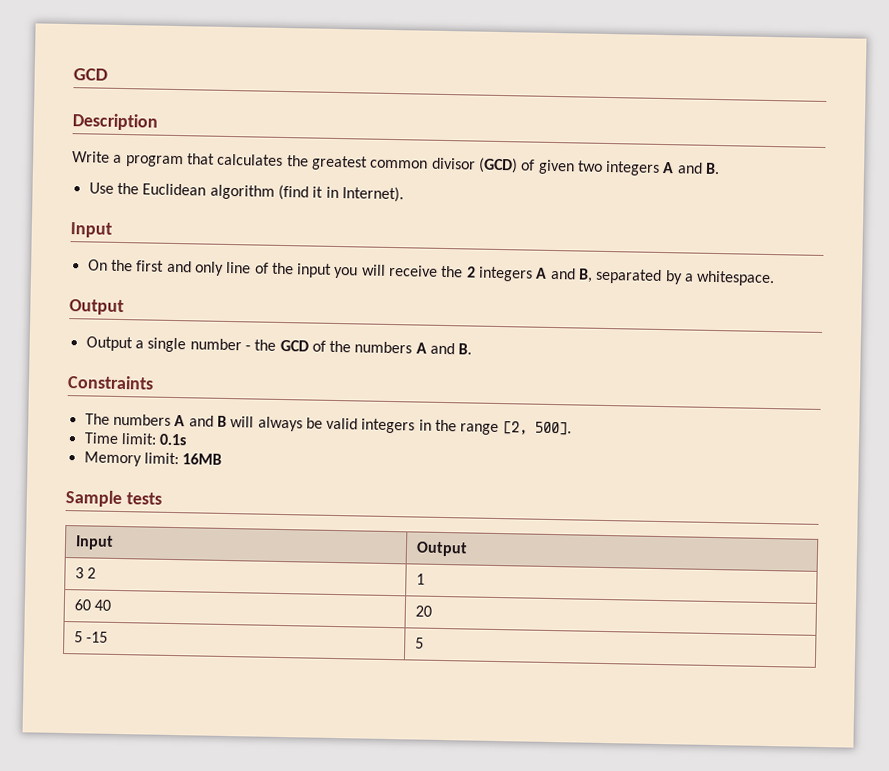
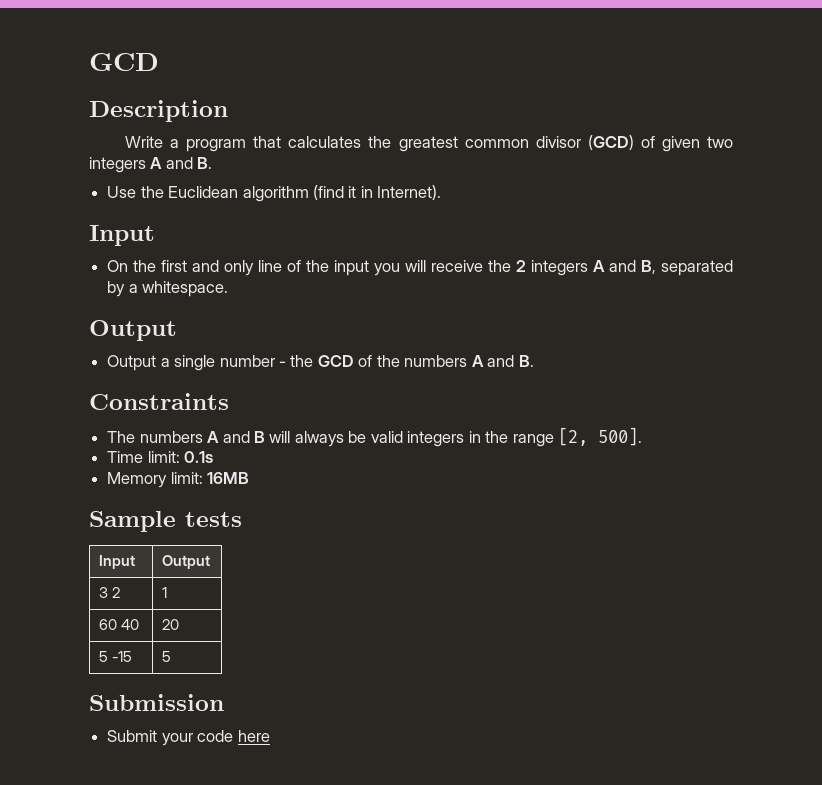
+ Submission
+ Submit your code here

